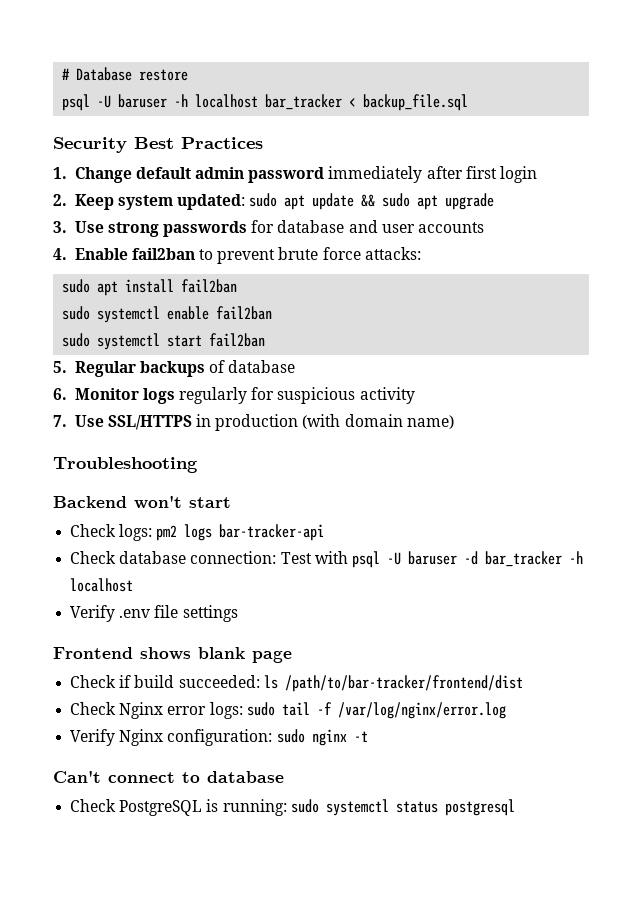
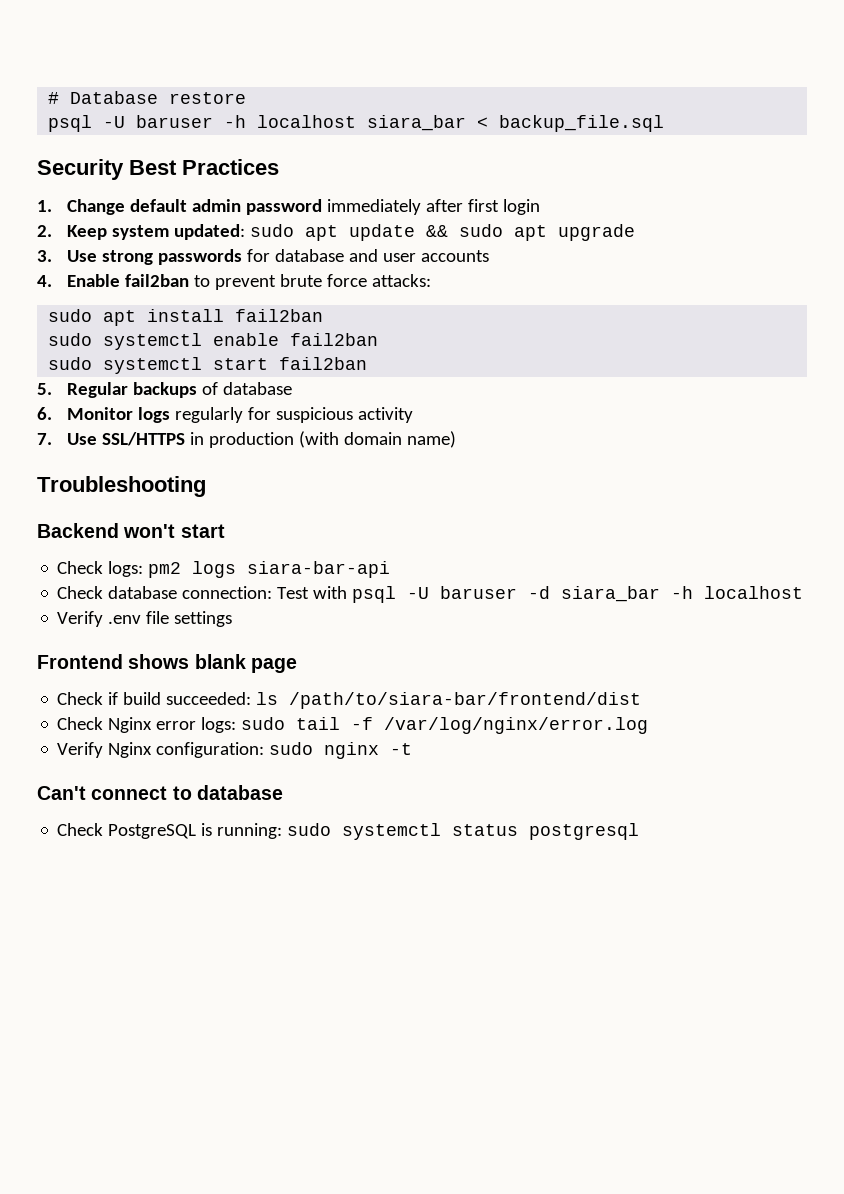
- psql -U baruser -h localhost bar_tracker < backup_file.sql
+ psql -U baruser -h localhost siara_bar < backup_file.sql
- Check logs: pm2 logs bar-tracker-api
+ Check logs: pm2 logs siara-bar-api
- Check database connection: Test with psql -U baruser -d bar_tracker -h localhost
+ Check database connection: Test with psql -U baruser -d siara_bar -h localhost
- Check if build succeeded: ls /path/to/bar-tracker/frontend/dist
+ Check if build succeeded: ls /path/to/siara-bar/frontend/dist

